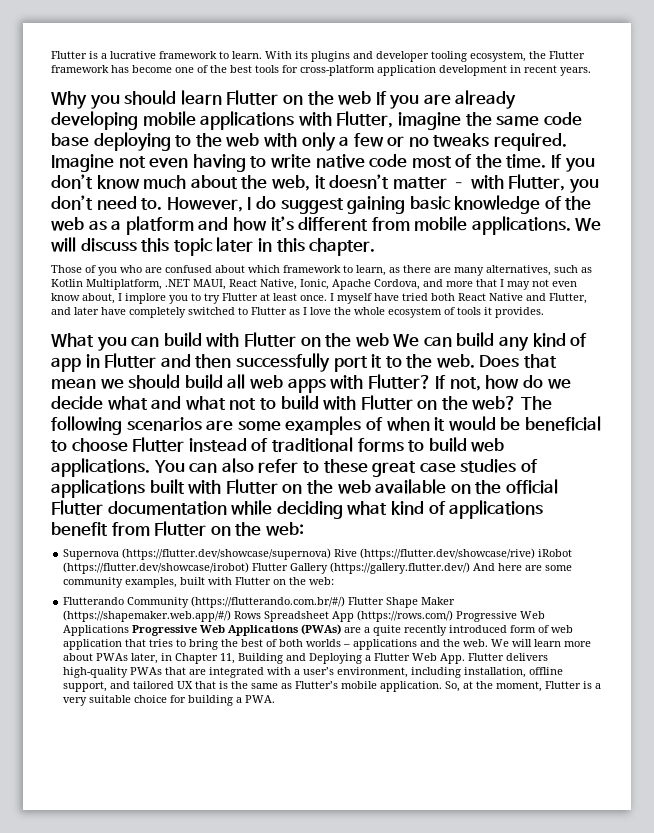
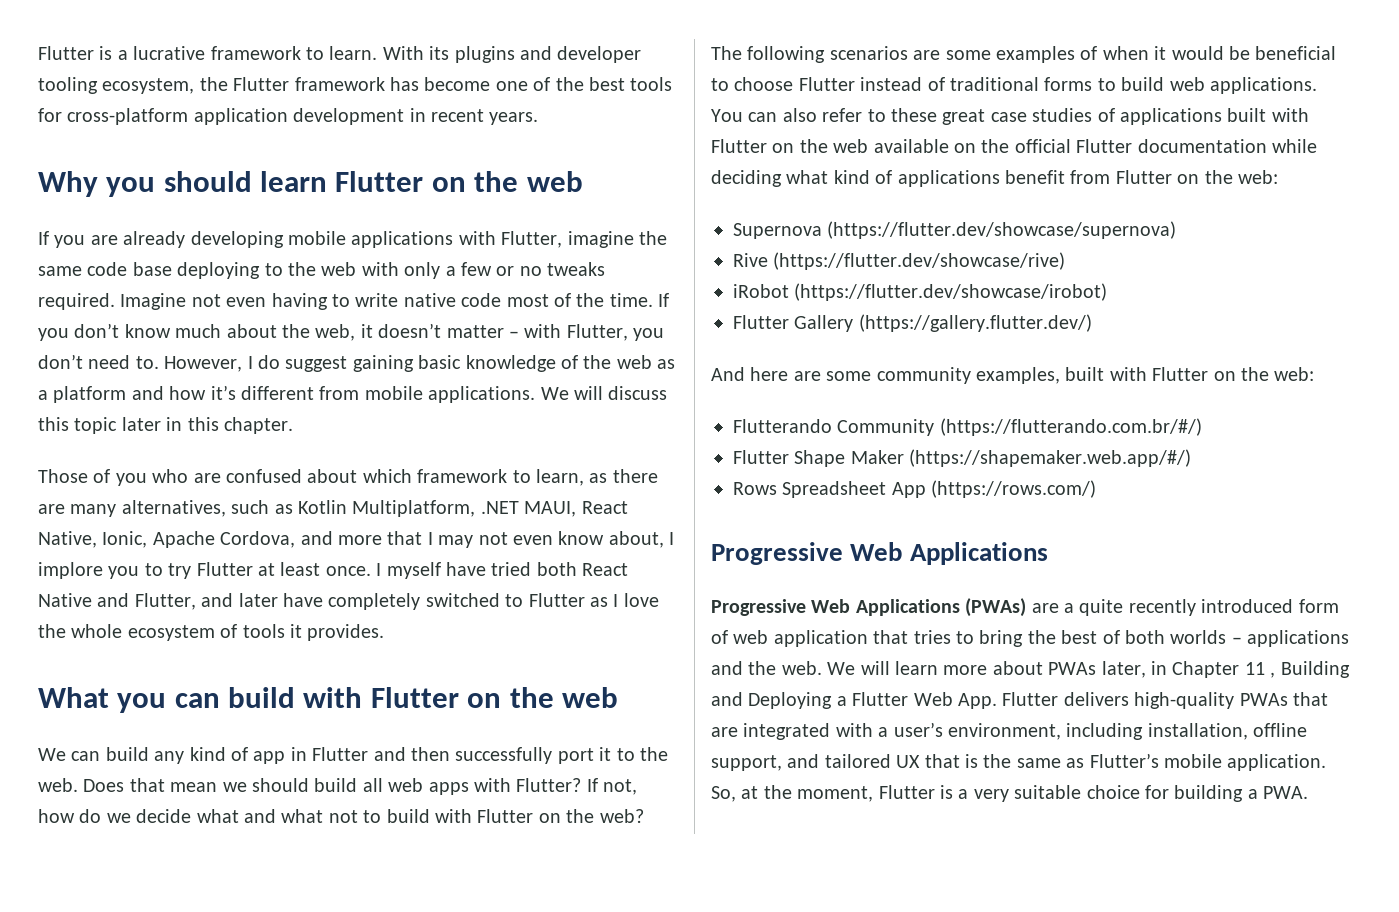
- Why you should learn Flutter on the web If you are already developing mobile applications with Flutter, imagine the same code base deploying to the web with only a few or no tweaks required.
+ Why you should learn Flutter on the web
+ If you are already developing mobile applications with Flutter, imagine the same code base deploying to the web with only a few or no tweaks required.
- What you can build with Flutter on the web We can build any kind of app in Flutter and then successfully port it to the web.
+ What you can build with Flutter on the web
+ We can build any kind of app in Flutter and then successfully port it to the web.
- Supernova (https://flutter.dev/showcase/supernova) Rive (https://flutter.dev/showcase/rive) iRobot (https://flutter.dev/showcase/irobot) Flutter Gallery (https://gallery.flutter.dev/) And here are some community examples, built with Flutter on the web:
+ Supernova (https://flutter.dev/showcase/supernova)
+ Rive (https://flutter.dev/showcase/rive)
+ iRobot (https://flutter.dev/showcase/irobot)
+ Flutter Gallery (https://gallery.flutter.dev/)
+ And here are some community examples, built with Flutter on the web:
- Flutterando Community (https://flutterando.com.br/#/) Flutter Shape Maker (https://shapemaker.web.app/#/) Rows Spreadsheet App (https://rows.com/) Progressive Web Applications Progressive Web Applications (PWAs) are a quite recently introduced form of web application that tries to bring the best of both worlds – applications and the web.
+ Flutterando Community (https://flutterando.com.br/#/)
+ Flutter Shape Maker (https://shapemaker.web.app/#/)
+ Rows Spreadsheet App (https://rows.com/)
+ Progressive Web Applications
+ Progressive Web Applications (PWAs) are a quite recently introduced form of web application that tries to bring the best of both worlds – applications and the web.
- We will learn more about PWAs later, in Chapter 11, Building and Deploying a Flutter Web App. Flutter delivers high-quality PWAs that are integrated with a user’s environment, including installation, offline support, and tailored UX that is the same as Flutter’s mobile application.
+ We will learn more about PWAs later, in Chapter 11 , Building and Deploying a Flutter Web App. Flutter delivers high-quality PWAs that are integrated with a user’s environment, including installation, offline support, and tailored UX that is the same as Flutter’s mobile application.

